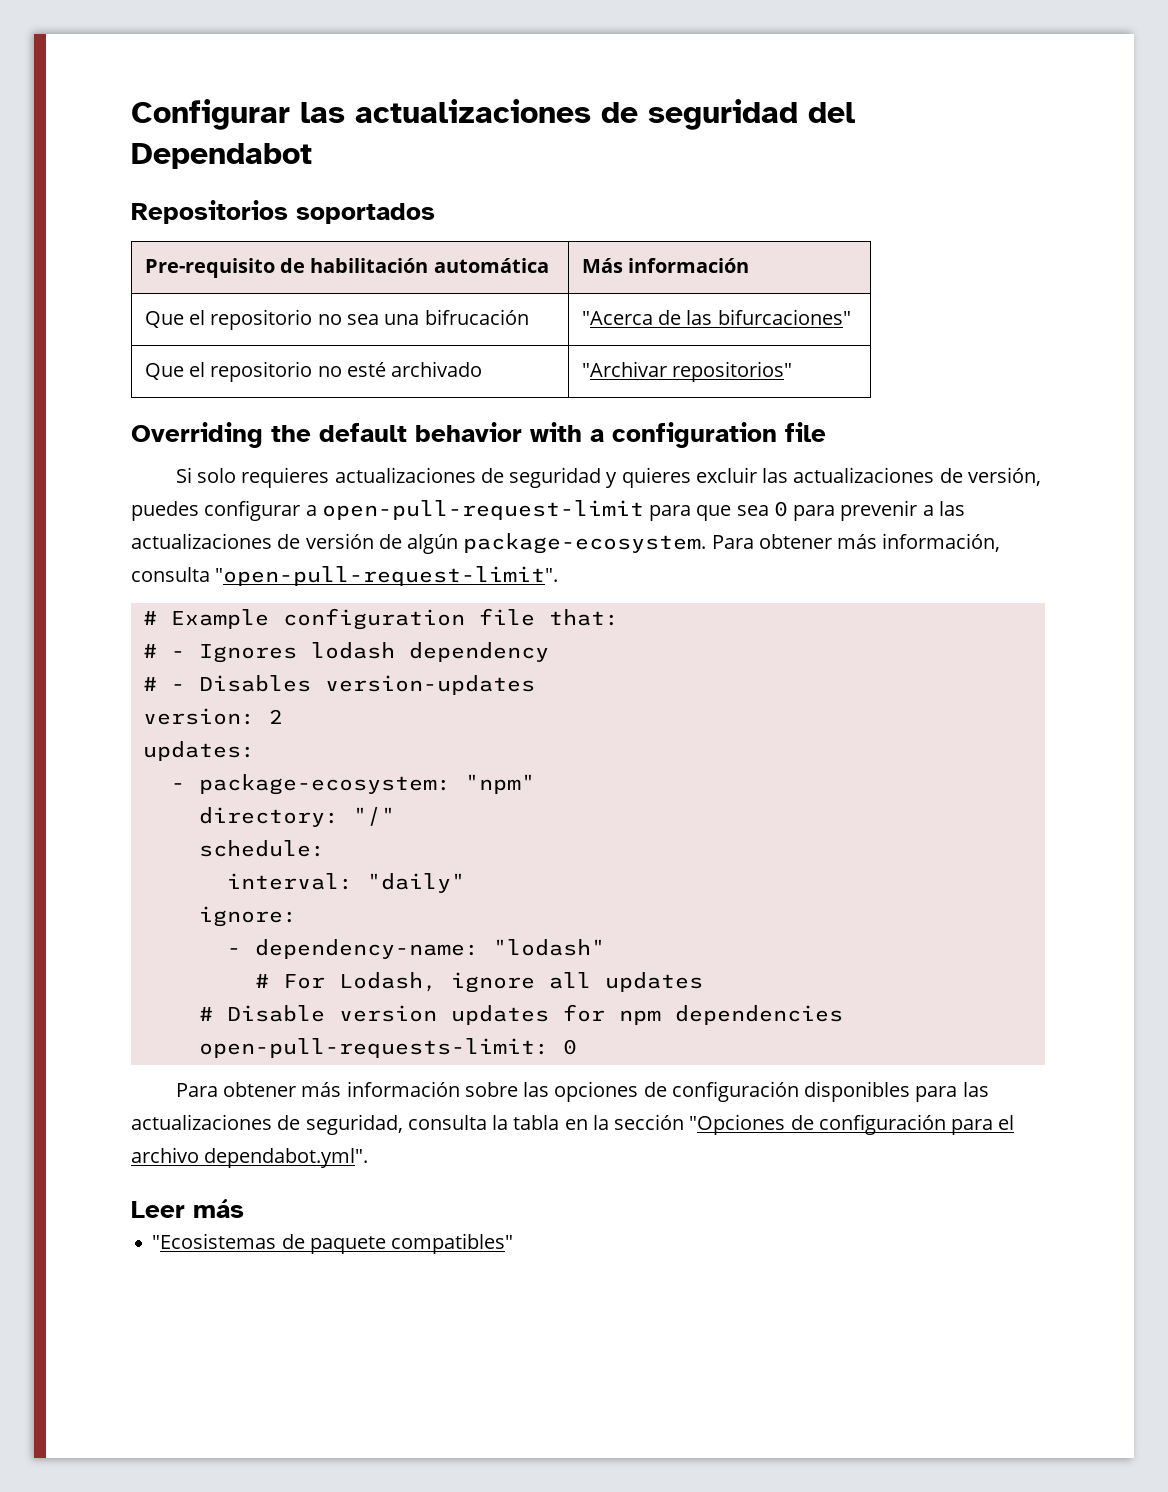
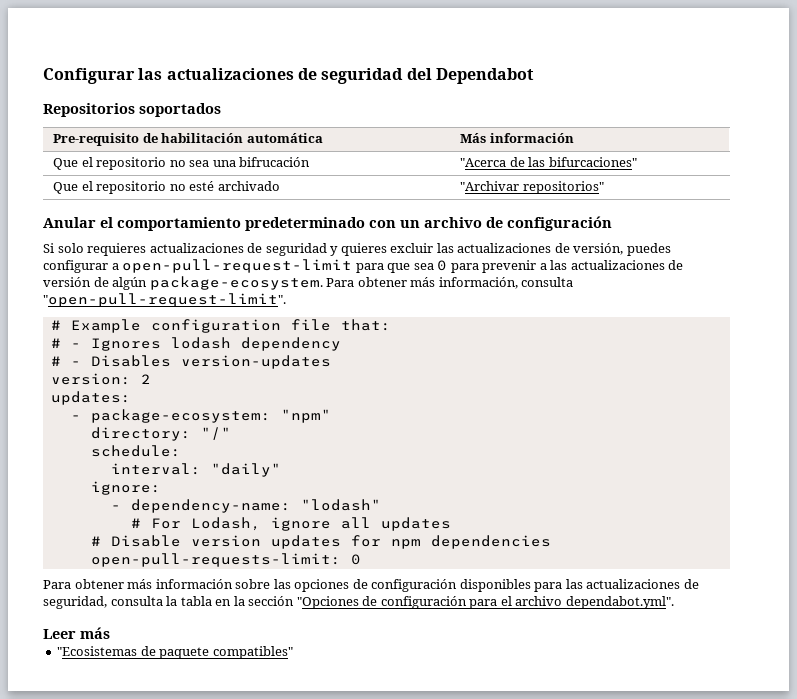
- Overriding the default behavior with a configuration file
+ Anular el comportamiento predeterminado con un archivo de configuración

